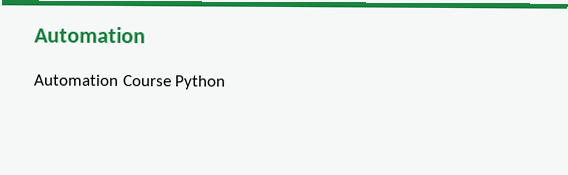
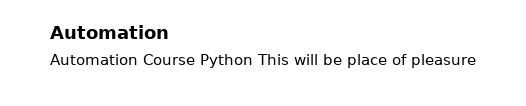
- Automation Course Python
+ Automation Course Python This will be place of pleasure

